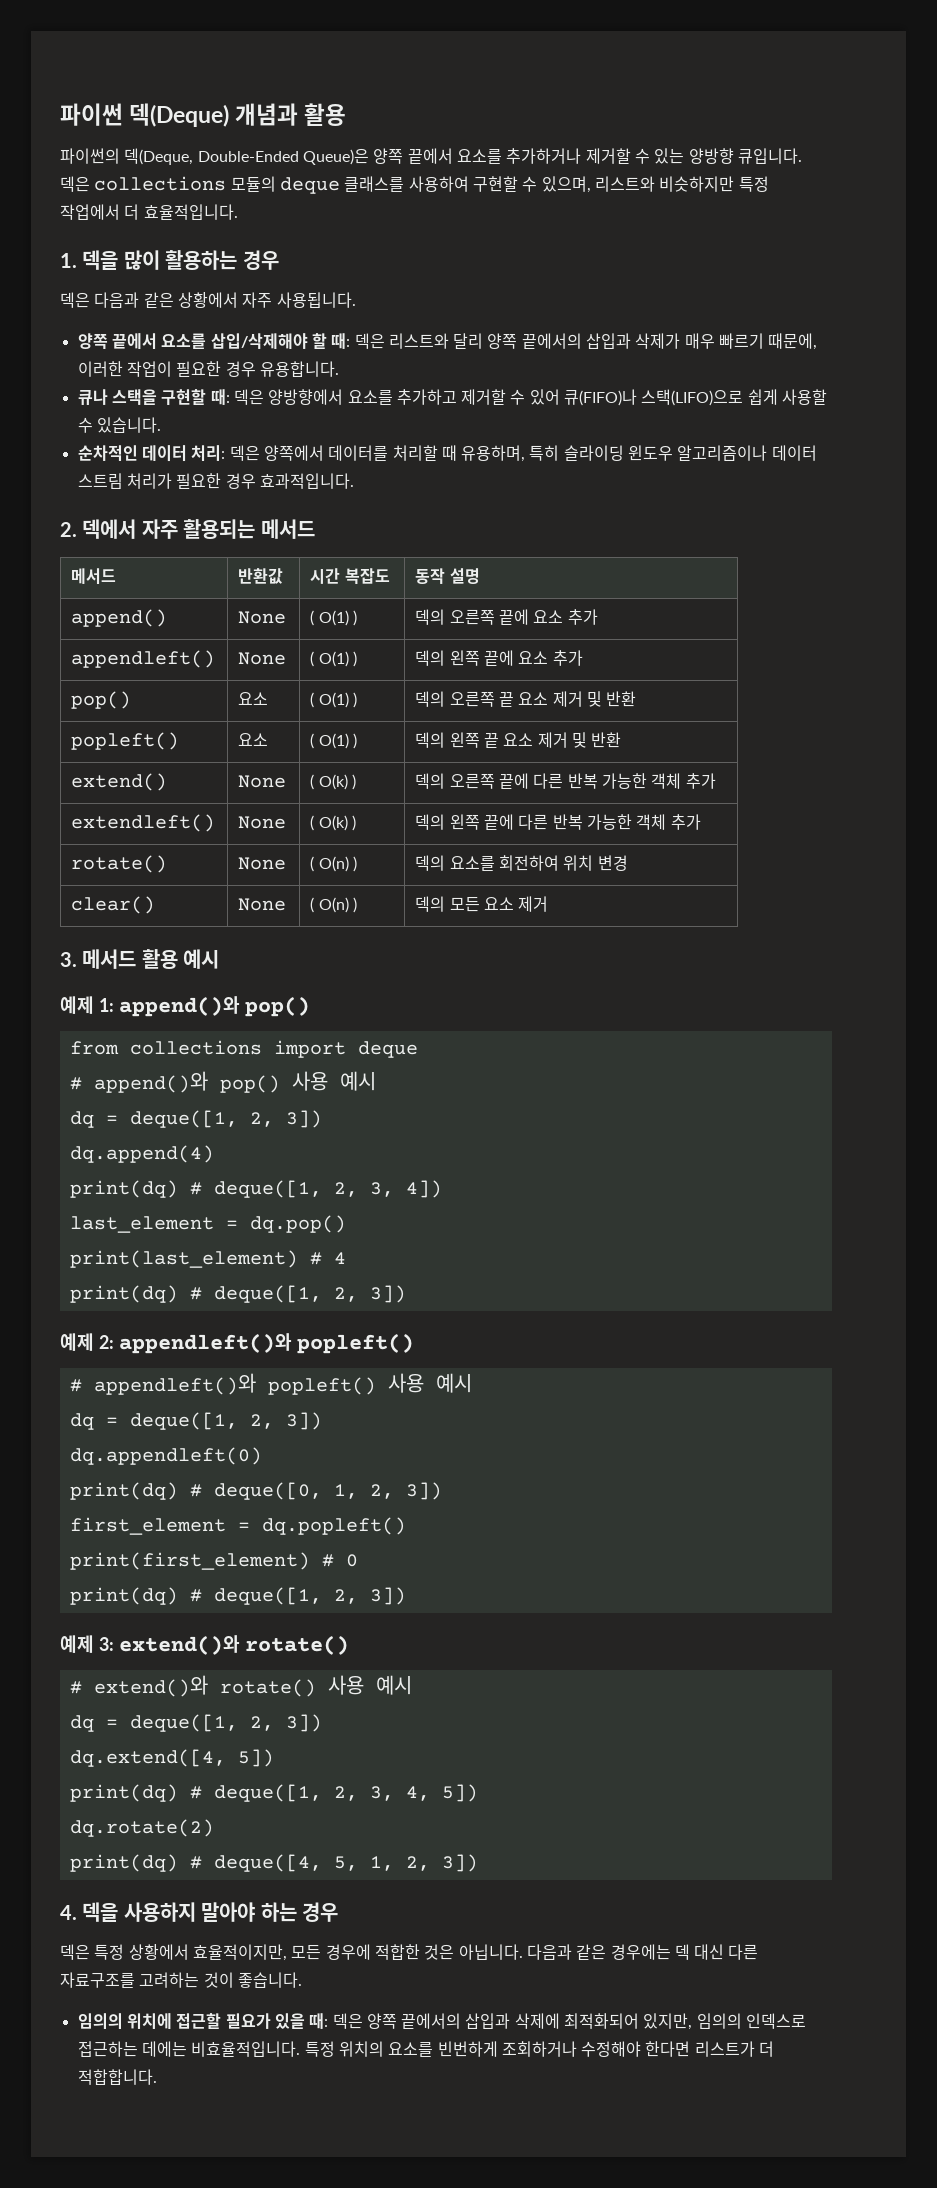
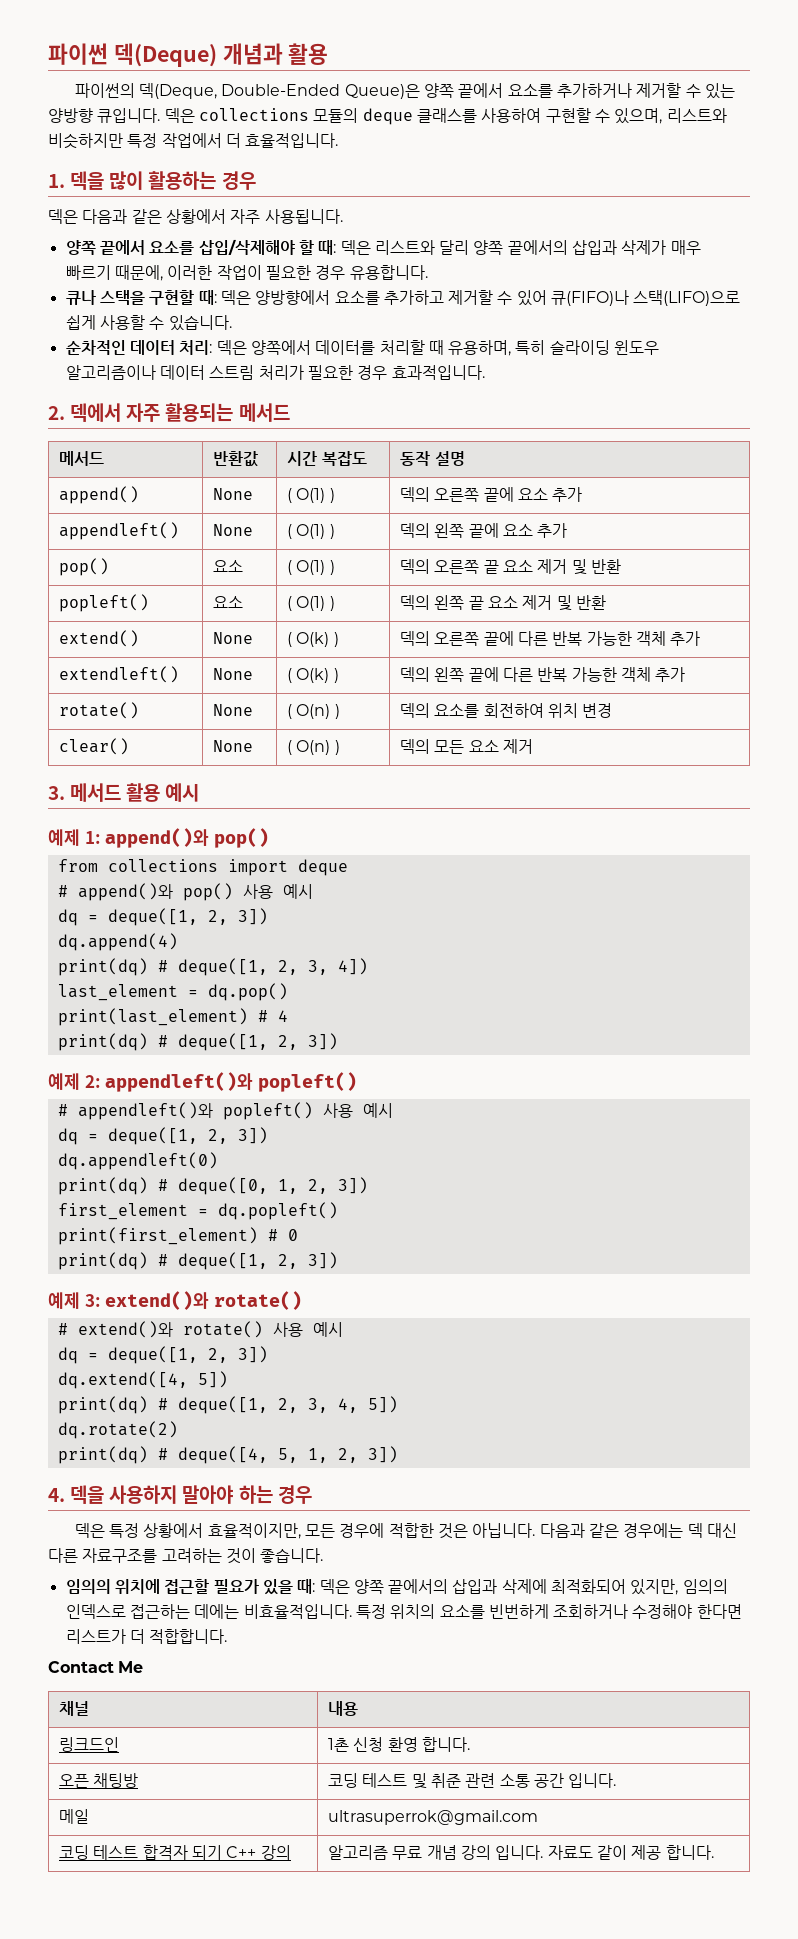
+ Contact Me
+ 채널 | 내용
+ 링크드인 | 1촌 신청 환영 합니다.
+ 오픈 채팅방 | 코딩 테스트 및 취준 관련 소통 공간 입니다.
+ 메일 | ultrasuperrok@gmail.com
+ 코딩 테스트 합격자 되기 C++ 강의 | 알고리즘 무료 개념 강의 입니다. 자료도 같이 제공 합니다.

